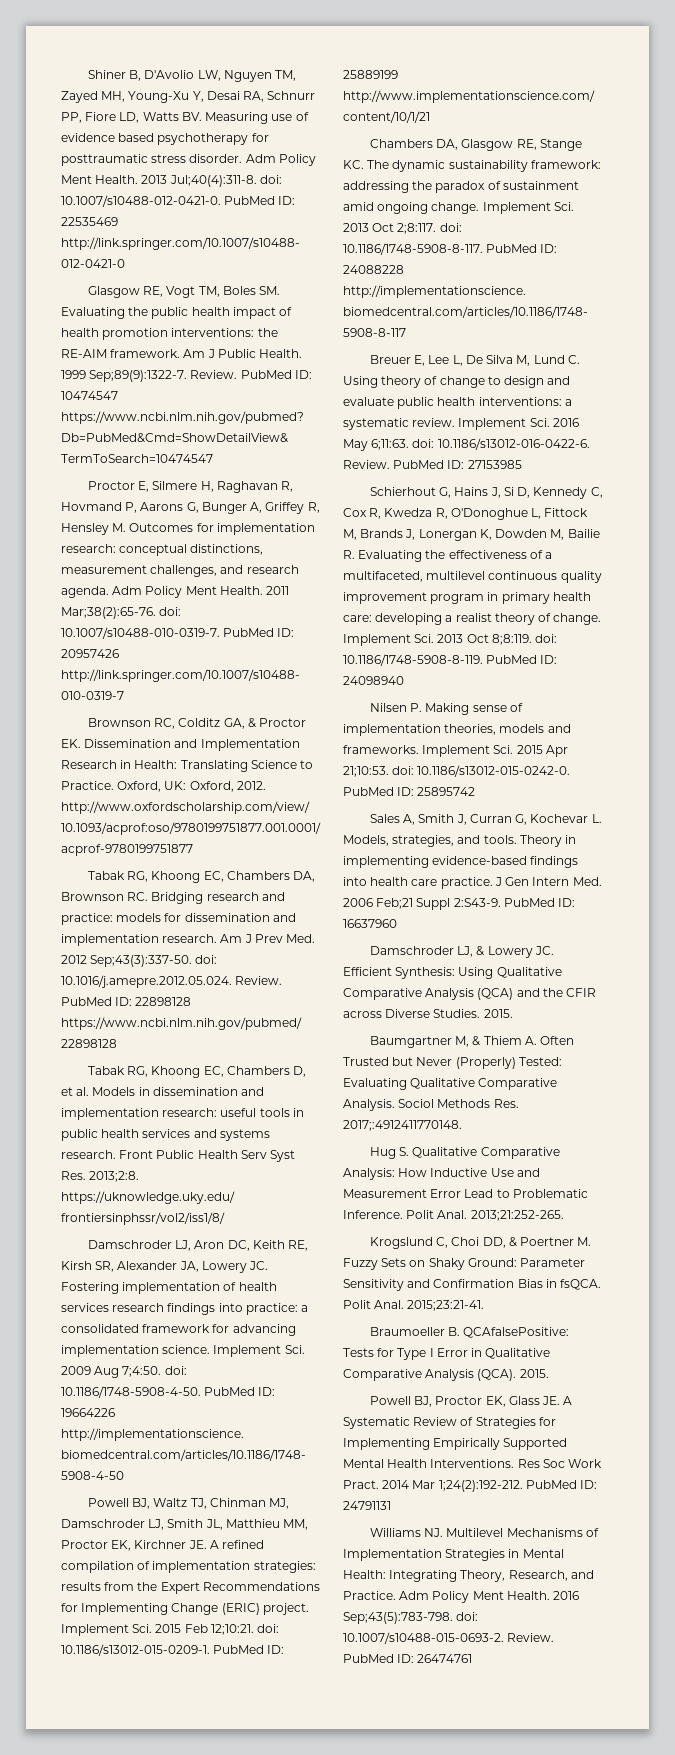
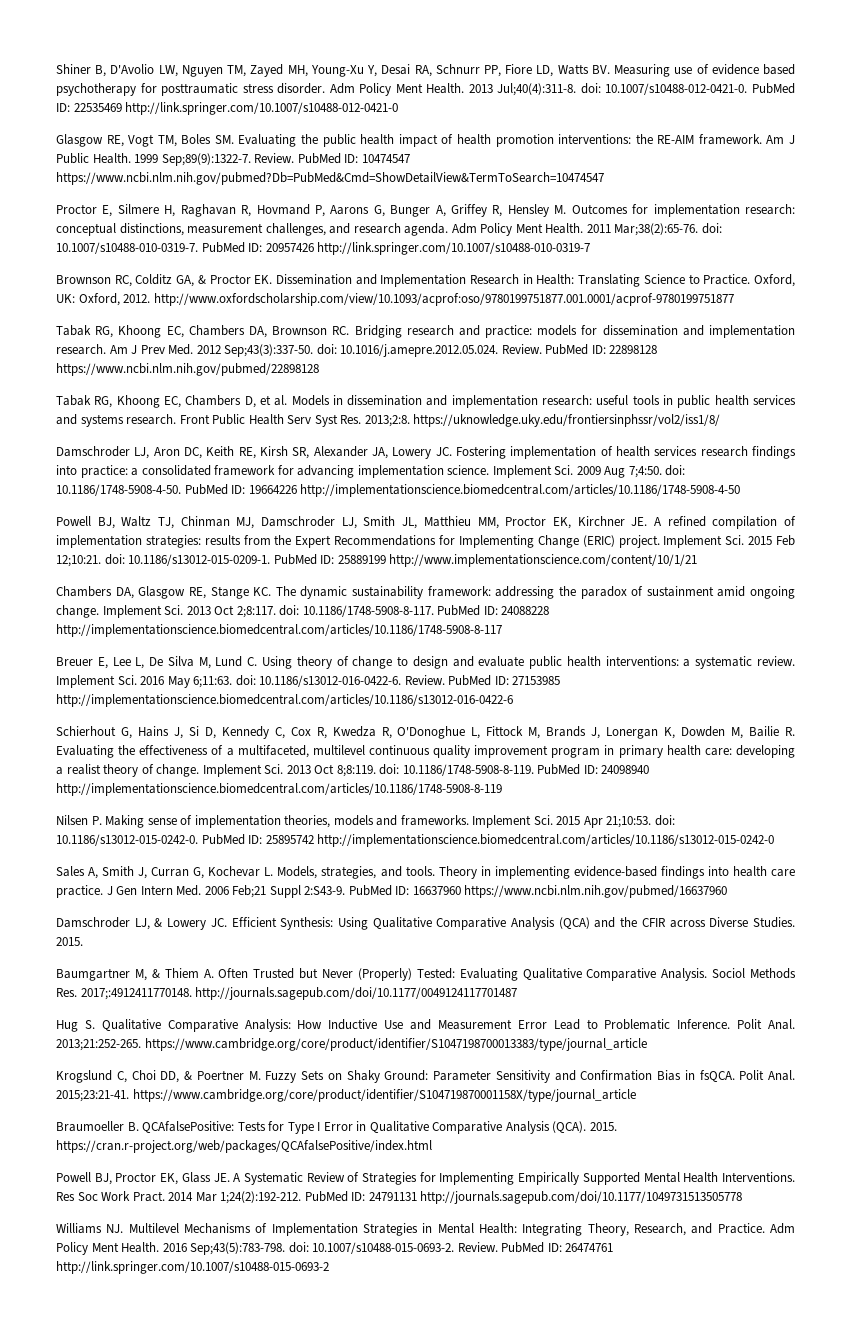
- PubMed ID: 27153985
+ PubMed ID: 27153985 http://implementationscience.biomedcentral.com/articles/10.1186/s13012-016-0422-6
- Implement Sci. 2013 Oct 8;8:119. doi: 10.1186/1748-5908-8-119. PubMed ID: 24098940
+ Implement Sci. 2013 Oct 8;8:119. doi: 10.1186/1748-5908-8-119. PubMed ID: 24098940 http://implementationscience.biomedcentral.com/articles/10.1186/1748-5908-8-119
- Implement Sci. 2015 Apr 21;10:53. doi: 10.1186/s13012-015-0242-0. PubMed ID: 25895742
+ Implement Sci. 2015 Apr 21;10:53. doi: 10.1186/s13012-015-0242-0. PubMed ID: 25895742 http://implementationscience.biomedcentral.com/articles/10.1186/s13012-015-0242-0
- PubMed ID: 16637960
+ PubMed ID: 16637960 https://www.ncbi.nlm.nih.gov/pubmed/16637960
- Sociol Methods Res. 2017;:4912411770148.
+ Sociol Methods Res. 2017;:4912411770148. http://journals.sagepub.com/doi/10.1177/0049124117701487
- 2013;21:252-265.
+ 2013;21:252-265. https://www.cambridge.org/core/product/identifier/S1047198700013383/type/journal_article
- 2015;23:21-41.
+ 2015;23:21-41. https://www.cambridge.org/core/product/identifier/S104719870001158X/type/journal_article
- Braumoeller B. QCAfalsePositive: Tests for Type I Error in Qualitative Comparative Analysis (QCA). 2015.
+ Braumoeller B. QCAfalsePositive: Tests for Type I Error in Qualitative Comparative Analysis (QCA). 2015. https://cran.r-project.org/web/packages/QCAfalsePositive/index.html
- PubMed ID: 24791131
+ PubMed ID: 24791131 http://journals.sagepub.com/doi/10.1177/1049731513505778
- PubMed ID: 26474761
+ PubMed ID: 26474761 http://link.springer.com/10.1007/s10488-015-0693-2

